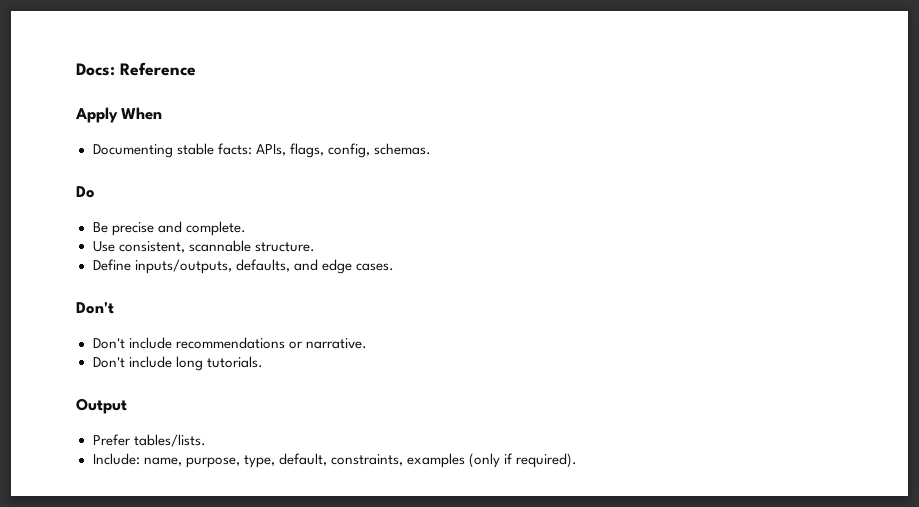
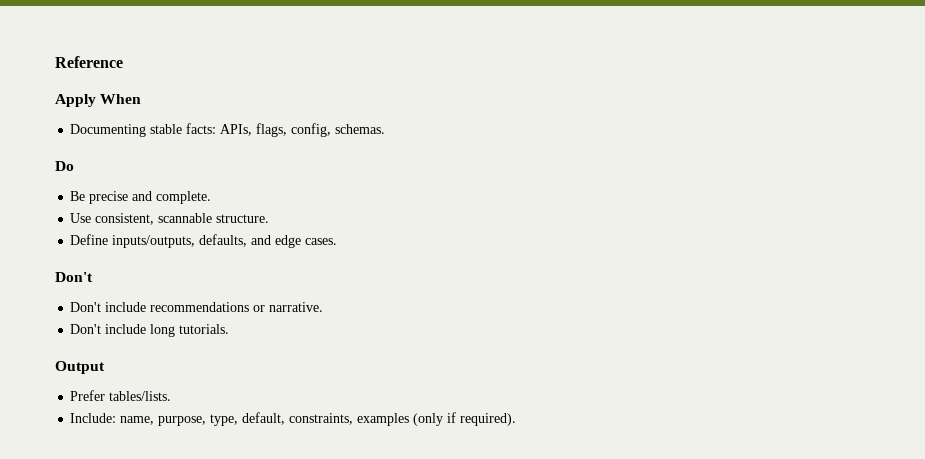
- Docs: Reference
+ Reference

